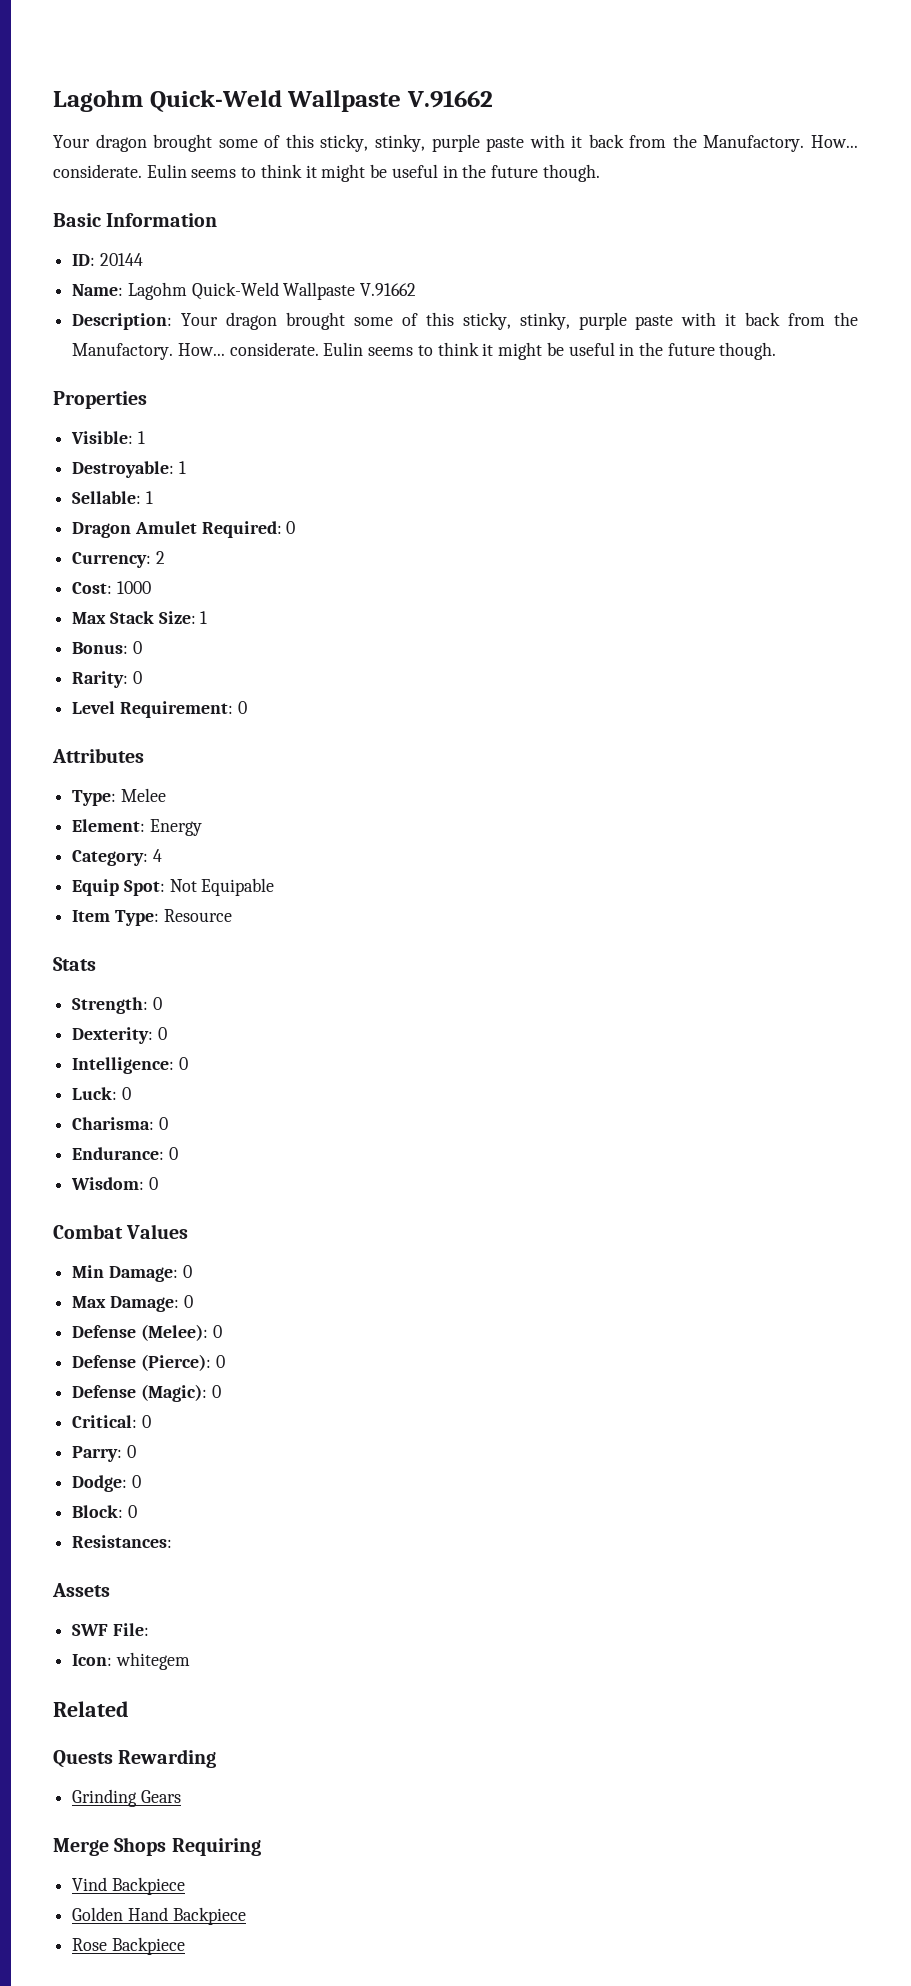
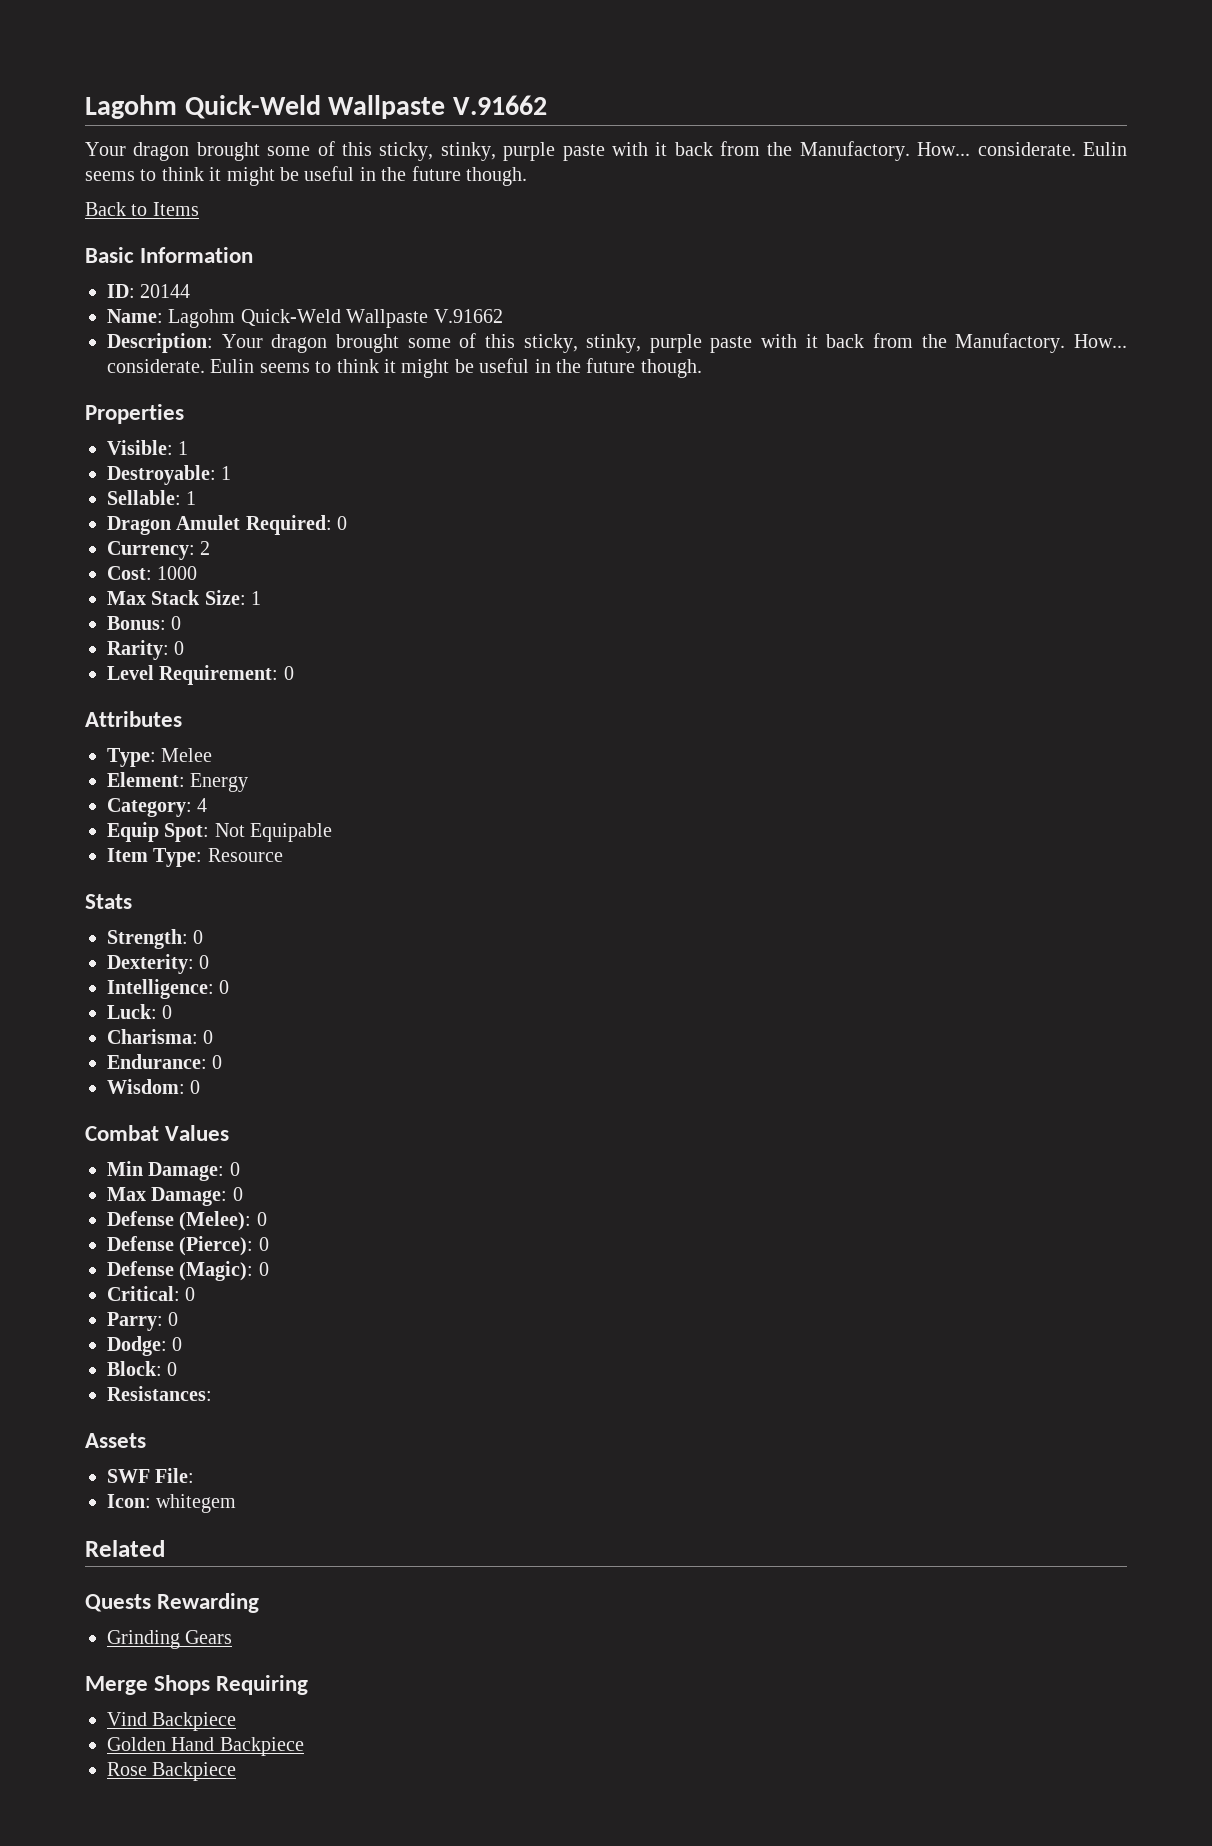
+ Back to Items

